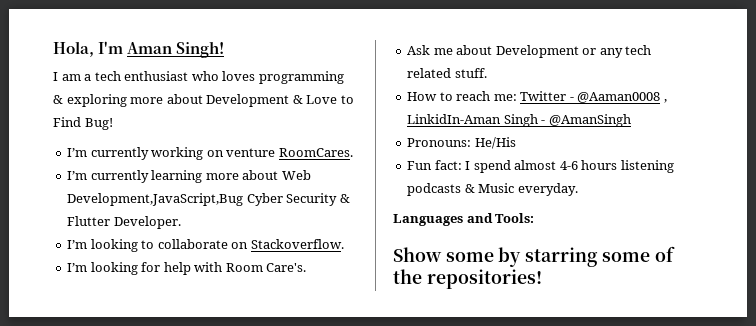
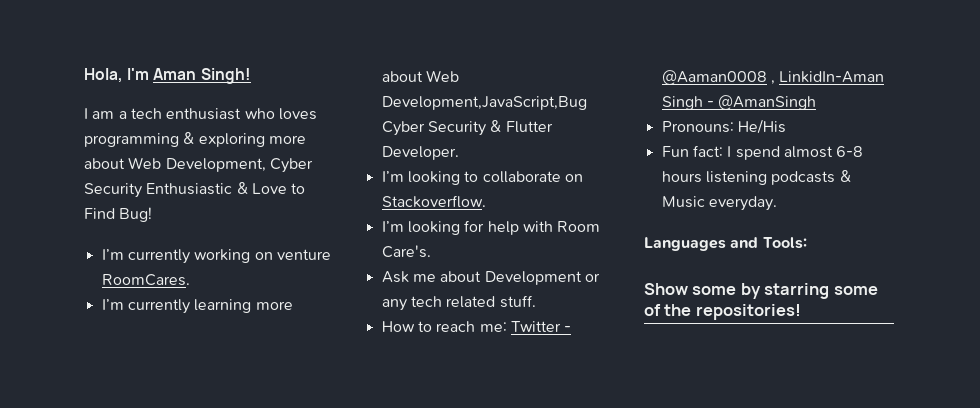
- I am a tech enthusiast who loves programming & exploring more about Development & Love to Find Bug!
+ I am a tech enthusiast who loves programming & exploring more about Web Development, Cyber Security Enthusiastic & Love to Find Bug!
- Fun fact: I spend almost 4-6 hours listening podcasts & Music everyday.
+ Fun fact: I spend almost 6-8 hours listening podcasts & Music everyday.

